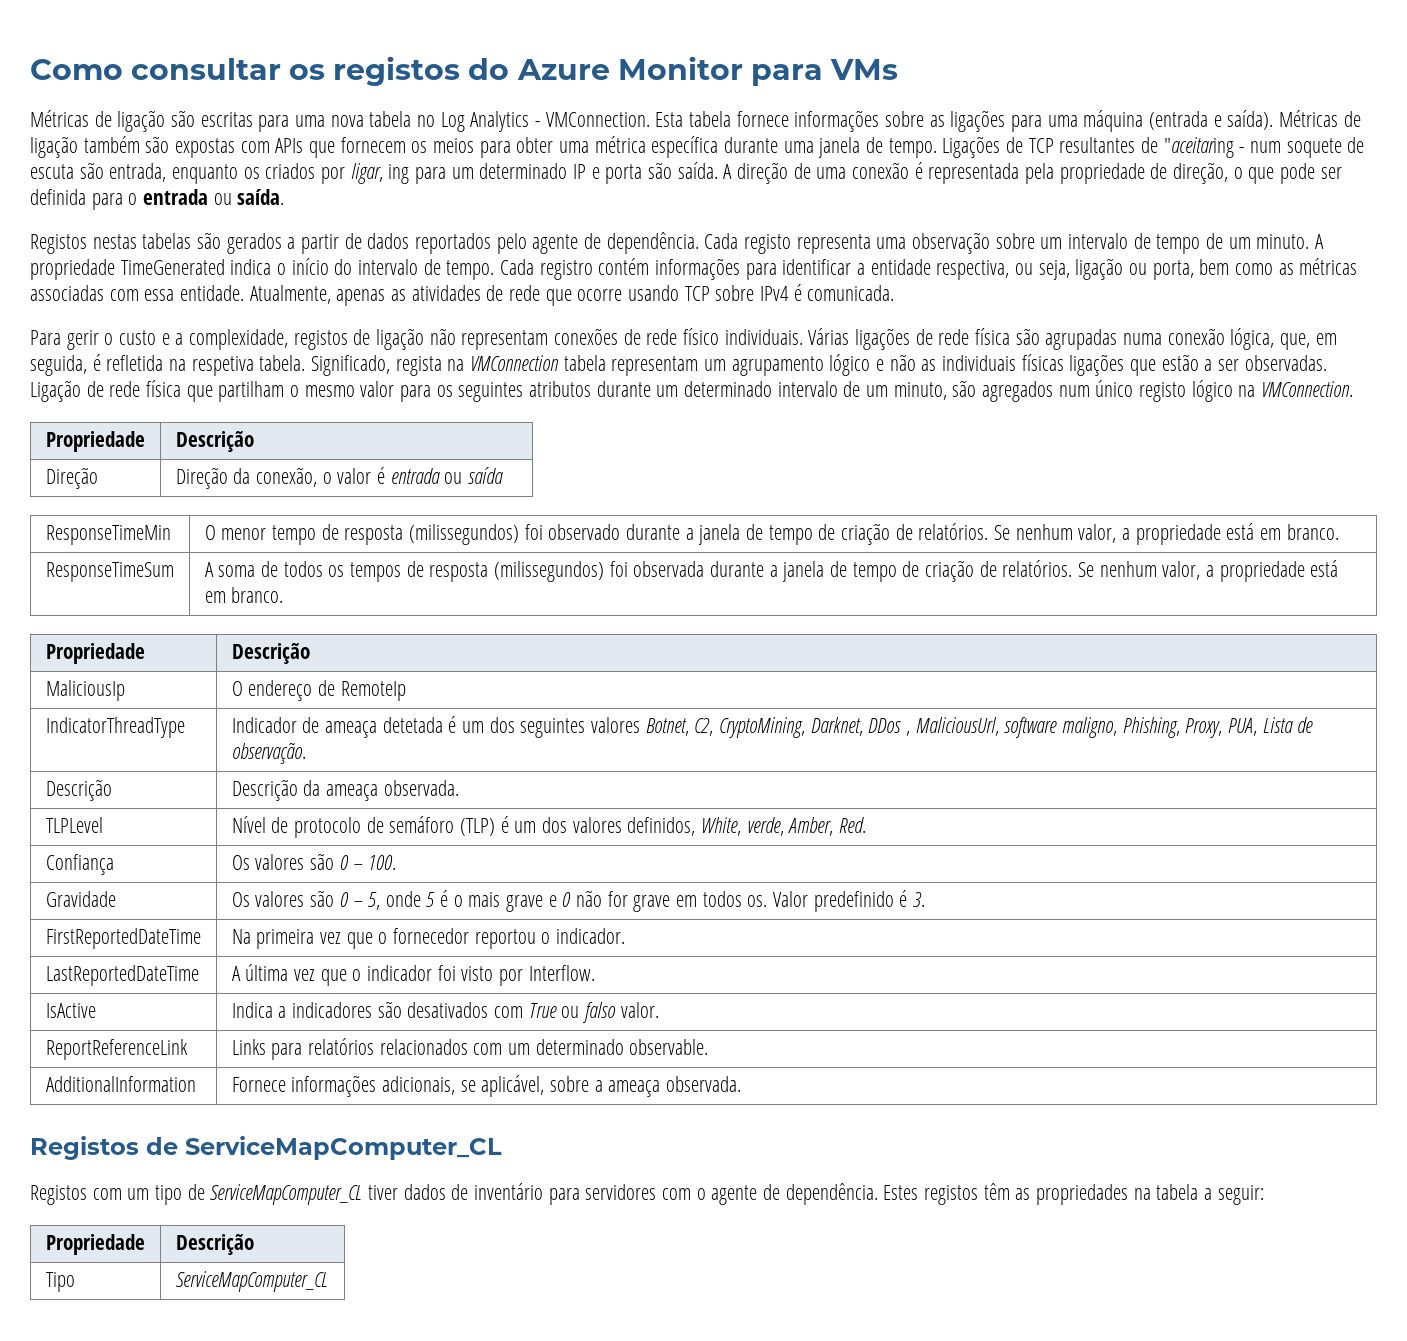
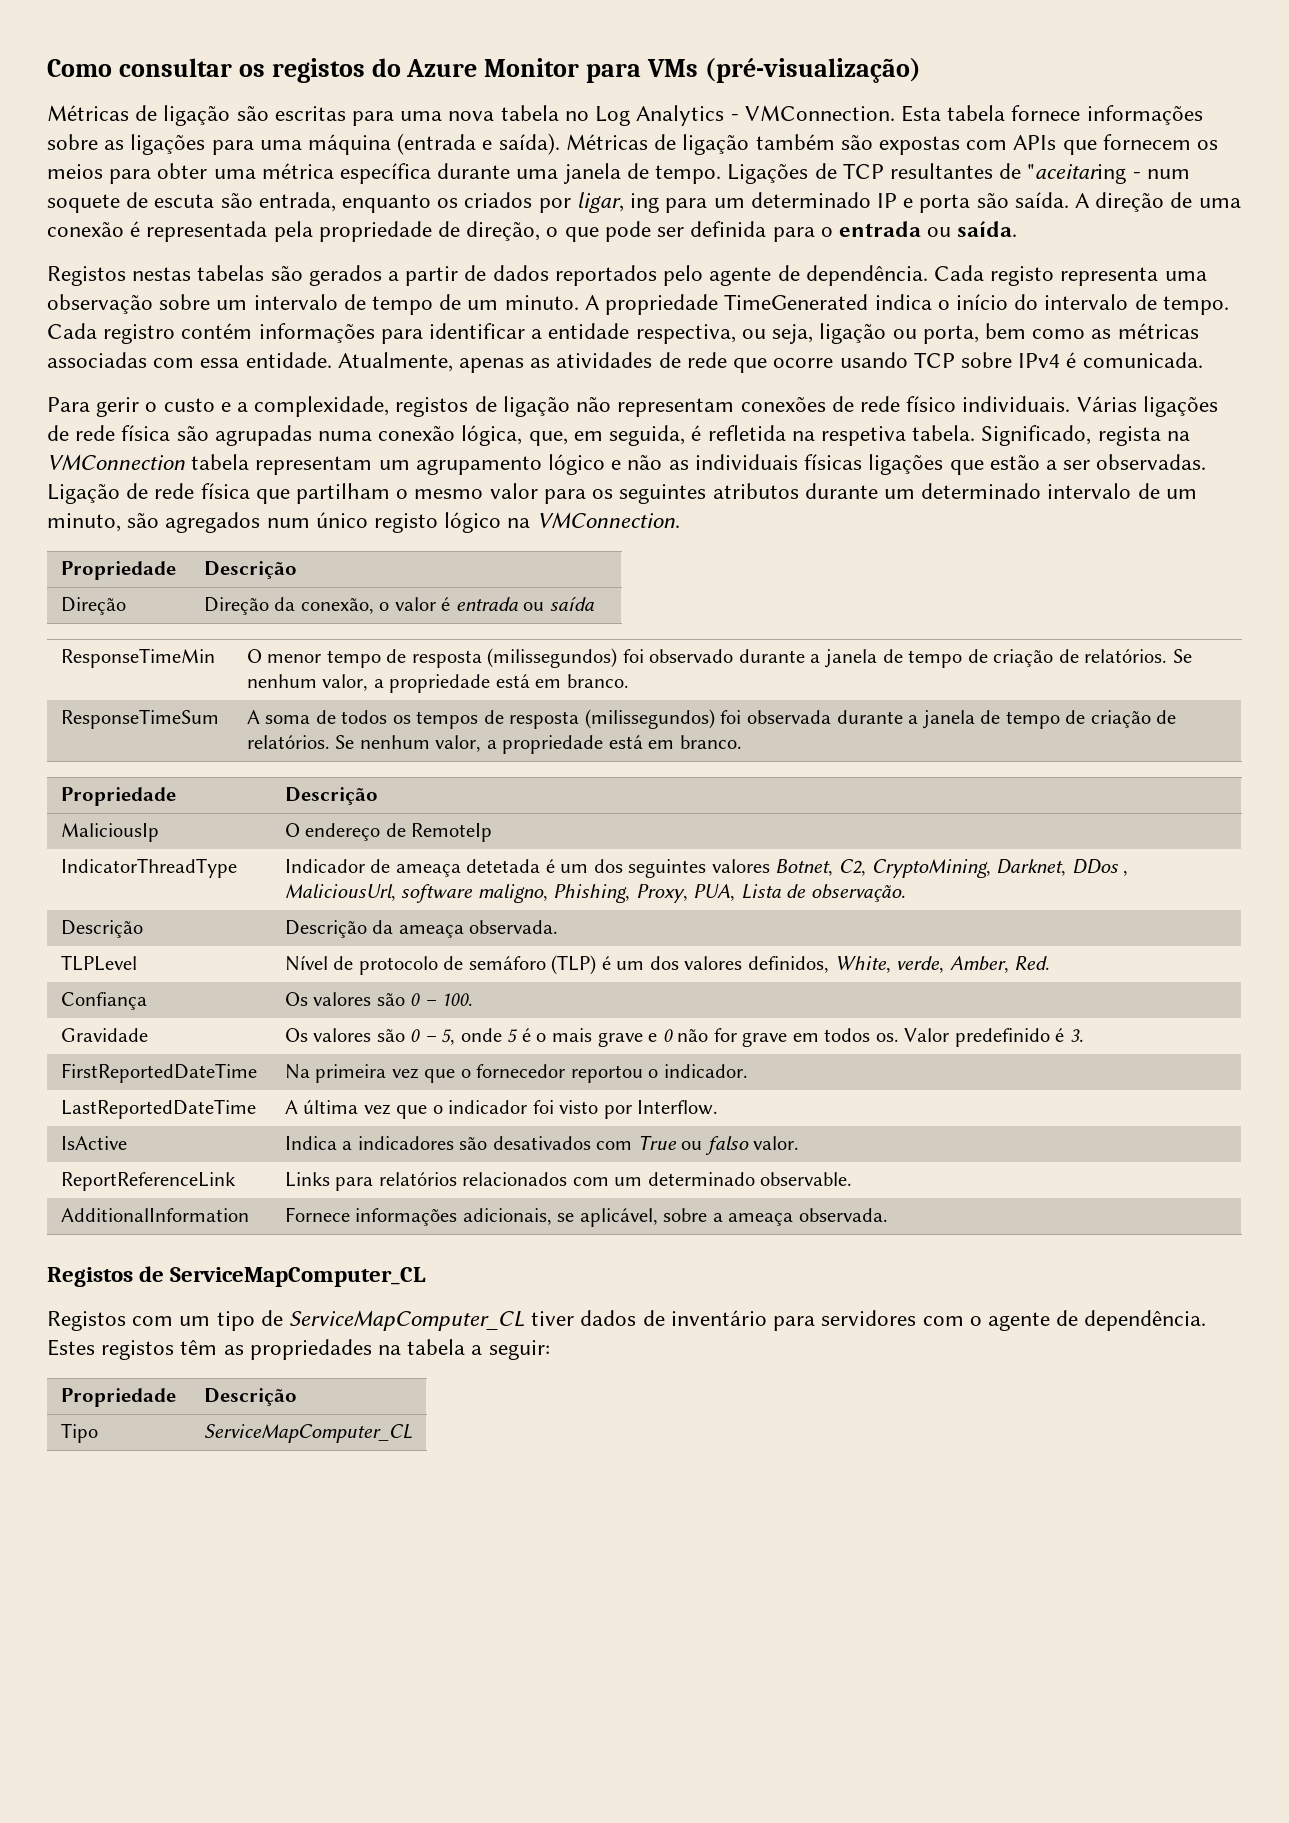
- Como consultar os registos do Azure Monitor para VMs
+ Como consultar os registos do Azure Monitor para VMs (pré-visualização)

